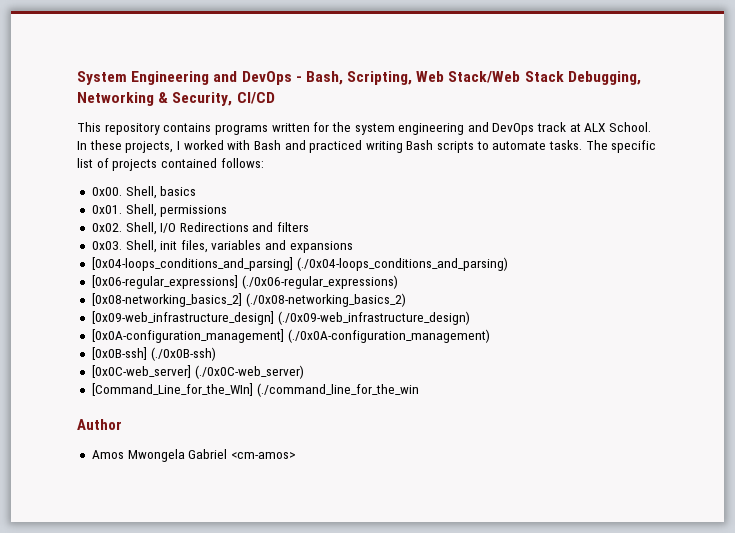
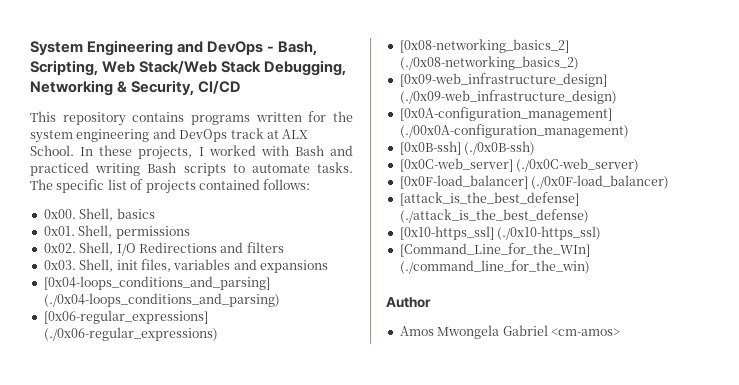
- [0x0A-configuration_management] (./0x0A-configuration_management)
+ [0x0A-configuration_management] (./00x0A-configuration_management)
+ [0x0F-load_balancer] (./0x0F-load_balancer)
+ [attack_is_the_best_defense] (./attack_is_the_best_defense)
+ [0x10-https_ssl] (./0x10-https_ssl)
- [Command_Line_for_the_WIn] (./command_line_for_the_win
+ [Command_Line_for_the_WIn] (./command_line_for_the_win)

